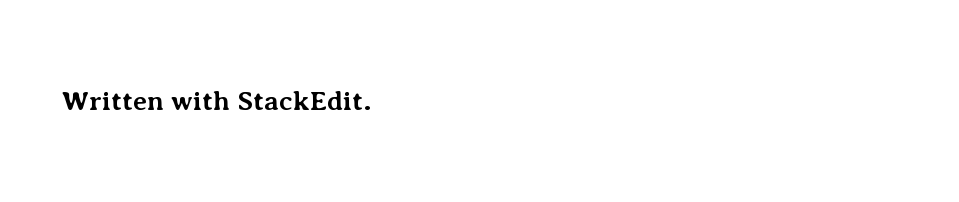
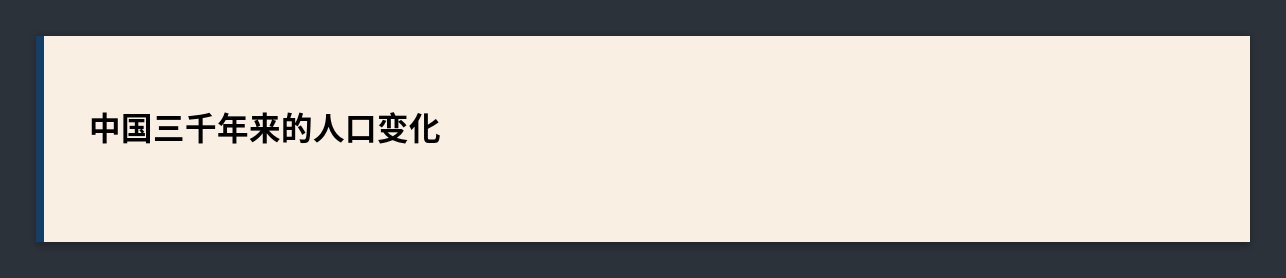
- Written with StackEdit.
+ 中国三千年来的人口变化

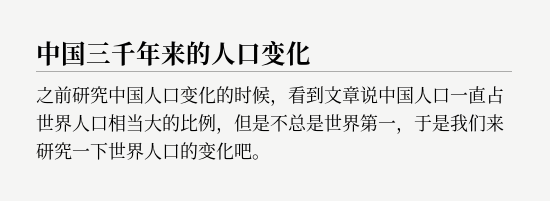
+ 之前研究中国人口变化的时候，看到文章说中国人口一直占世界人口相当大的比例，但是不总是世界第一，于是我们来研究一下世界人口的变化吧。

